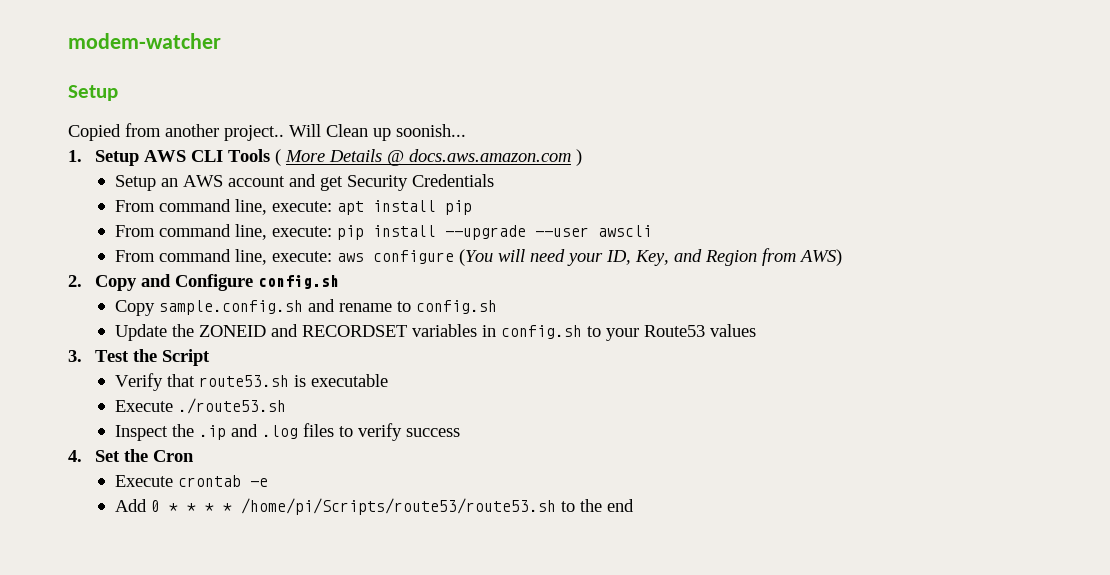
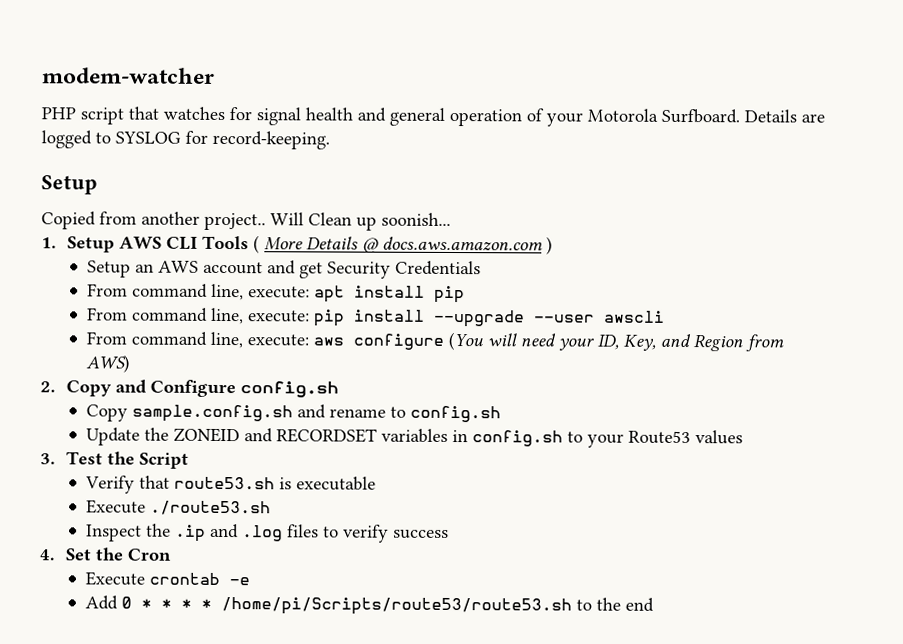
+ PHP script that watches for signal health and general operation of your Motorola Surfboard. Details are logged to SYSLOG for record-keeping.

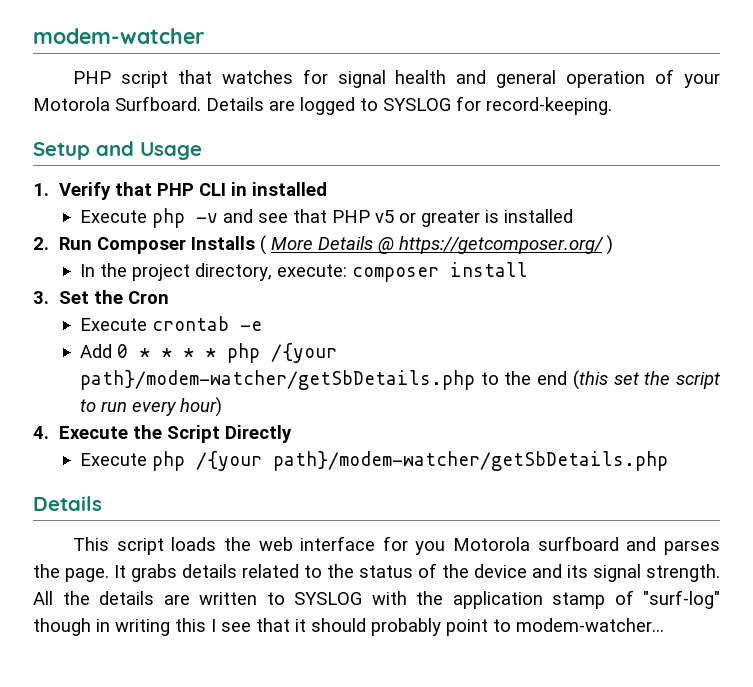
  Details are logged to SYSLOG for record-keeping.
- Setup
- Copied from another project.. Will Clean up soonish...
- 1. Setup AWS CLI Tools ( More Details @ docs.aws.amazon.com )
+ Setup and Usage
+ 1. Verify that PHP CLI in installed
+ Execute php -v and see that PHP v5 or greater is installed
+ 2. Run Composer Installs ( More Details @ https://getcomposer.org/ )
- Setup an AWS account and get Security Credentials
- From command line, execute: apt install pip
- From command line, execute: pip install --upgrade --user awscli
- From command line, execute: aws configure (You will need your ID, Key, and Region from AWS)
- 2. Copy and Configure config.sh
- Copy sample.config.sh and rename to config.sh
- Update the ZONEID and RECORDSET variables in config.sh to your Route53 values
- 3. Test the Script
- Verify that route53.sh is executable
- Execute ./route53.sh
- Inspect the .ip and .log files to verify success
- 4. Set the Cron
+ In the project directory, execute: composer install
+ 3. Set the Cron
- Add 0 * * * * /home/pi/Scripts/route53/route53.sh to the end
+ Add 0 * * * * php /{your path}/modem-watcher/getSbDetails.php to the end (this set the script to run every hour)
+ 4. Execute the Script Directly
+ Execute php /{your path}/modem-watcher/getSbDetails.php
+ Details
+ This script loads the web interface for you Motorola surfboard and parses the page. It grabs details related to the status of the device and its signal strength. All the details are written to SYSLOG with the application stamp of "surf-log" though in writing this I see that it should probably point to modem-watcher...

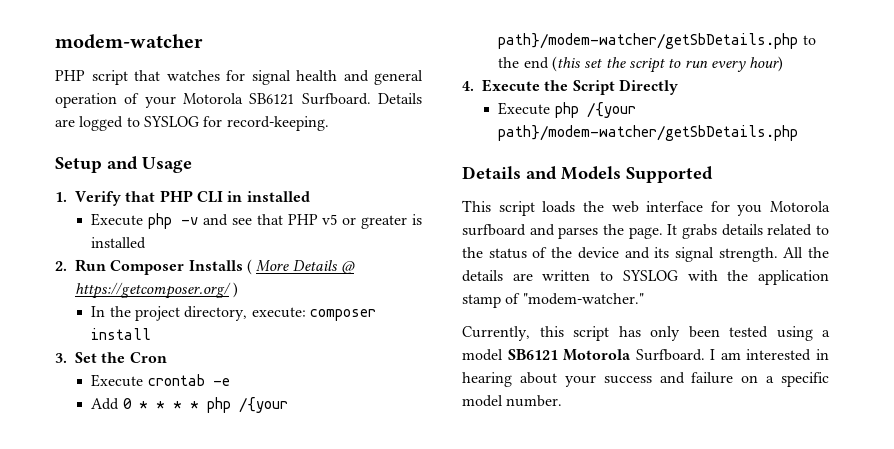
- PHP script that watches for signal health and general operation of your Motorola Surfboard.
+ PHP script that watches for signal health and general operation of your Motorola SB6121 Surfboard.
  Execute php /{your path}/modem-watcher/getSbDetails.php
- Details
+ Details and Models Supported
- All the details are written to SYSLOG with the application stamp of "surf-log" though in writing this I see that it should probably point to modem-watcher...
+ All the details are written to SYSLOG with the application stamp of "modem-watcher."
+ Currently, this script has only been tested using a model SB6121 Motorola Surfboard. I am interested in hearing about your success and failure on a specific model number.

